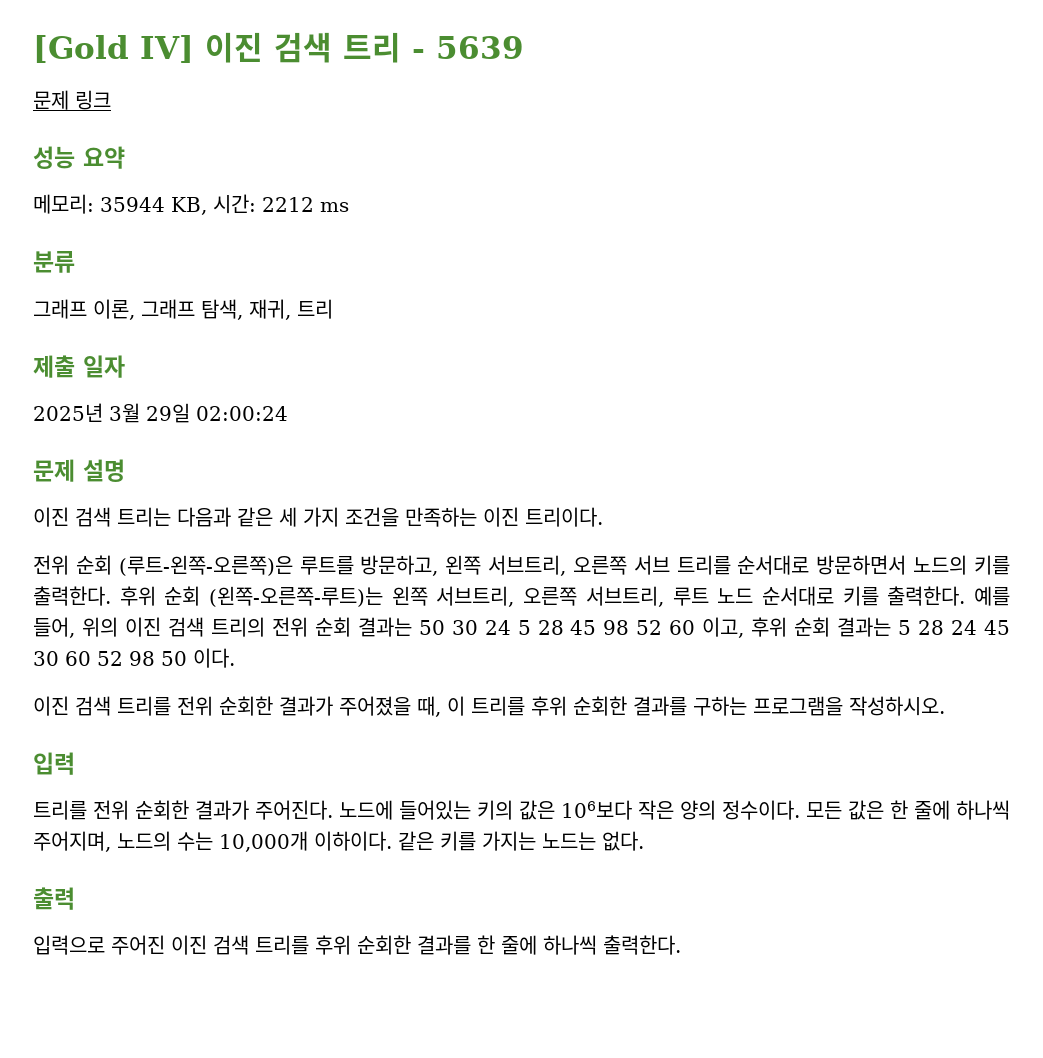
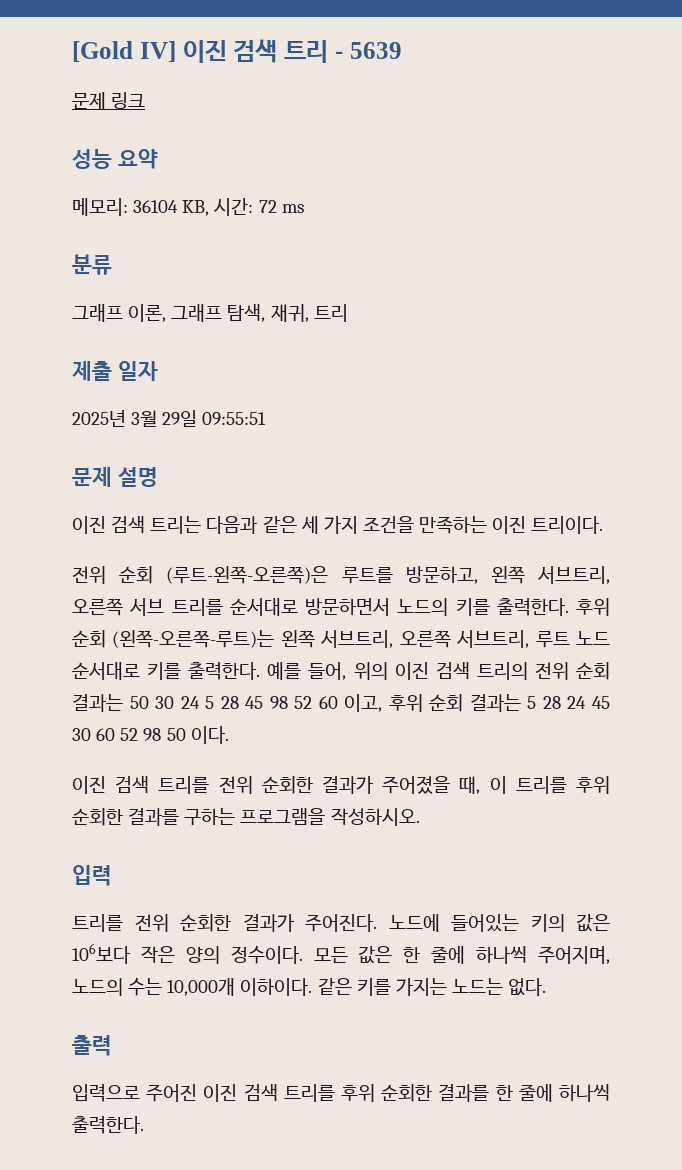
- 메모리: 35944 KB, 시간: 2212 ms
+ 메모리: 36104 KB, 시간: 72 ms
- 2025년 3월 29일 02:00:24
+ 2025년 3월 29일 09:55:51

